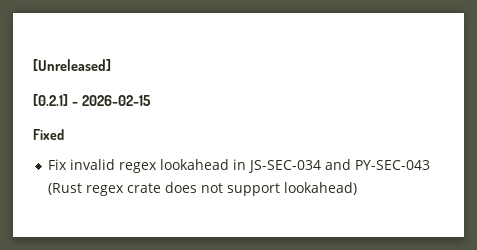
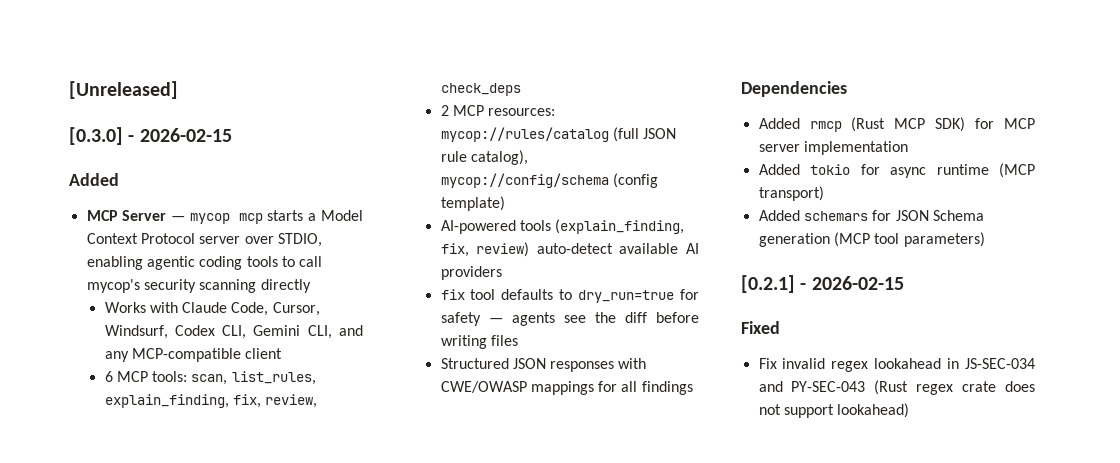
+ [0.3.0] - 2026-02-15
+ Added
+ MCP Server — mycop mcp starts a Model Context Protocol server over STDIO, enabling agentic coding tools to call mycop's security scanning directly
+ Works with Claude Code, Cursor, Windsurf, Codex CLI, Gemini CLI, and any MCP-compatible client
+ 6 MCP tools: scan, list_rules, explain_finding, fix, review, check_deps
+ 2 MCP resources: mycop://rules/catalog (full JSON rule catalog), mycop://config/schema (config template)
+ AI-powered tools (explain_finding, fix, review) auto-detect available AI providers
+ fix tool defaults to dry_run=true for safety — agents see the diff before writing files
+ Structured JSON responses with CWE/OWASP mappings for all findings
+ Dependencies
+ Added rmcp (Rust MCP SDK) for MCP server implementation
+ Added tokio for async runtime (MCP transport)
+ Added schemars for JSON Schema generation (MCP tool parameters)

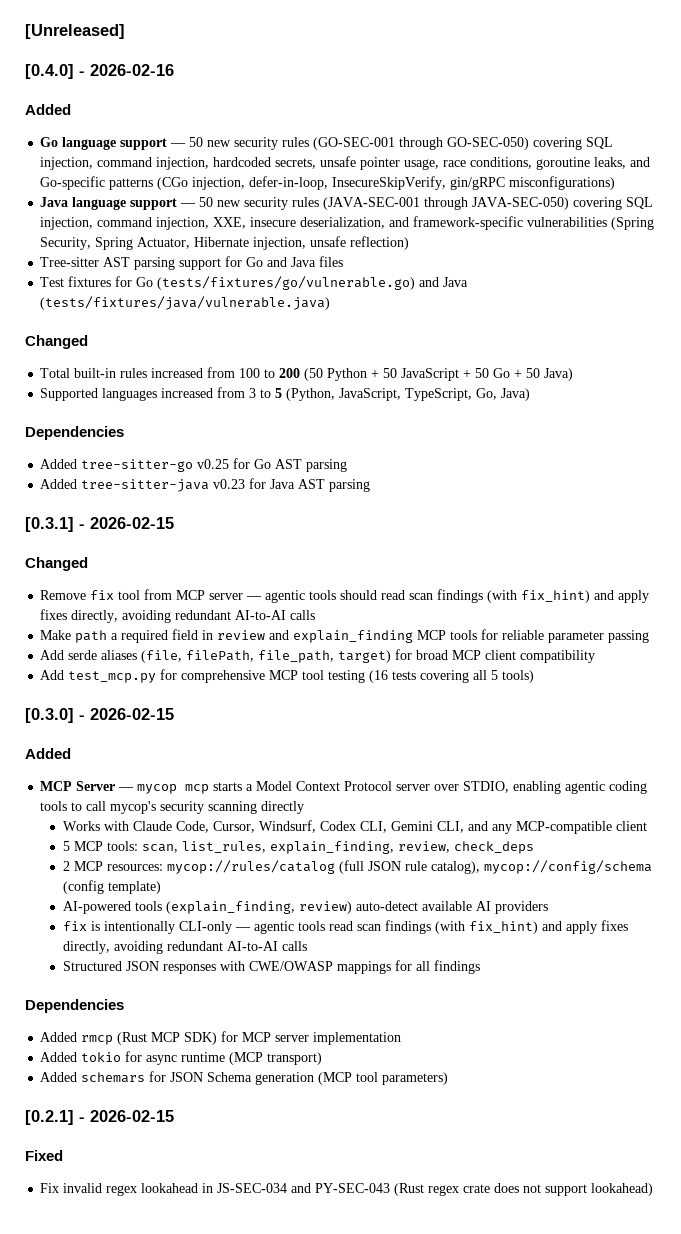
+ [0.4.0] - 2026-02-16
+ Added
+ Go language support — 50 new security rules (GO-SEC-001 through GO-SEC-050) covering SQL injection, command injection, hardcoded secrets, unsafe pointer usage, race conditions, goroutine leaks, and Go-specific patterns (CGo injection, defer-in-loop, InsecureSkipVerify, gin/gRPC misconfigurations)
+ Java language support — 50 new security rules (JAVA-SEC-001 through JAVA-SEC-050) covering SQL injection, command injection, XXE, insecure deserialization, and framework-specific vulnerabilities (Spring Security, Spring Actuator, Hibernate injection, unsafe reflection)
+ Tree-sitter AST parsing support for Go and Java files
+ Test fixtures for Go (tests/fixtures/go/vulnerable.go) and Java (tests/fixtures/java/vulnerable.java)
+ Changed
+ Total built-in rules increased from 100 to 200 (50 Python + 50 JavaScript + 50 Go + 50 Java)
+ Supported languages increased from 3 to 5 (Python, JavaScript, TypeScript, Go, Java)
+ Dependencies
+ Added tree-sitter-go v0.25 for Go AST parsing
+ Added tree-sitter-java v0.23 for Java AST parsing
+ [0.3.1] - 2026-02-15
+ Changed
+ Remove fix tool from MCP server — agentic tools should read scan findings (with fix_hint) and apply fixes directly, avoiding redundant AI-to-AI calls
+ Make path a required field in review and explain_finding MCP tools for reliable parameter passing
+ Add serde aliases (file, filePath, file_path, target) for broad MCP client compatibility
+ Add test_mcp.py for comprehensive MCP tool testing (16 tests covering all 5 tools)
- 6 MCP tools: scan, list_rules, explain_finding, fix, review, check_deps
+ 5 MCP tools: scan, list_rules, explain_finding, review, check_deps
- AI-powered tools (explain_finding, fix, review) auto-detect available AI providers
+ AI-powered tools (explain_finding, review) auto-detect available AI providers
- fix tool defaults to dry_run=true for safety — agents see the diff before writing files
+ fix is intentionally CLI-only — agentic tools read scan findings (with fix_hint) and apply fixes directly, avoiding redundant AI-to-AI calls

